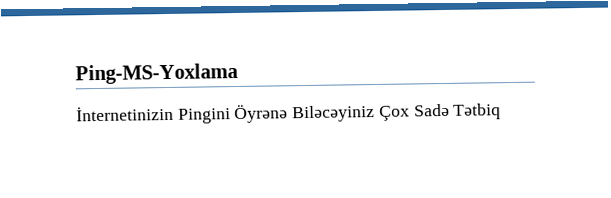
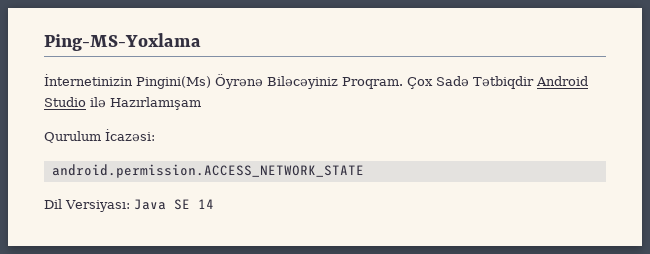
- İnternetinizin Pingini Öyrənə Biləcəyiniz Çox Sadə Tətbiq
+ İnternetinizin Pingini(Ms) Öyrənə Biləcəyiniz Proqram. Çox Sadə Tətbiqdir Android Studio ilə Hazırlamışam
+ Qurulum İcazəsi:
+ android.permission.ACCESS_NETWORK_STATE
+ Dil Versiyası: Java SE 14

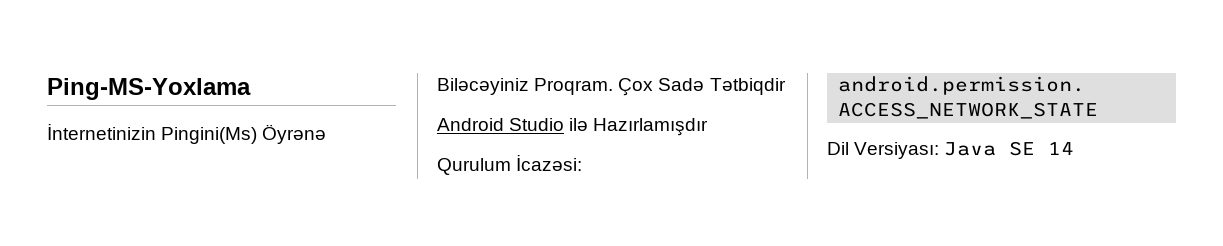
- Çox Sadə Tətbiqdir Android Studio ilə Hazırlamışam
+ Çox Sadə Tətbiqdir
+ Android Studio ilə Hazırlamışdır

